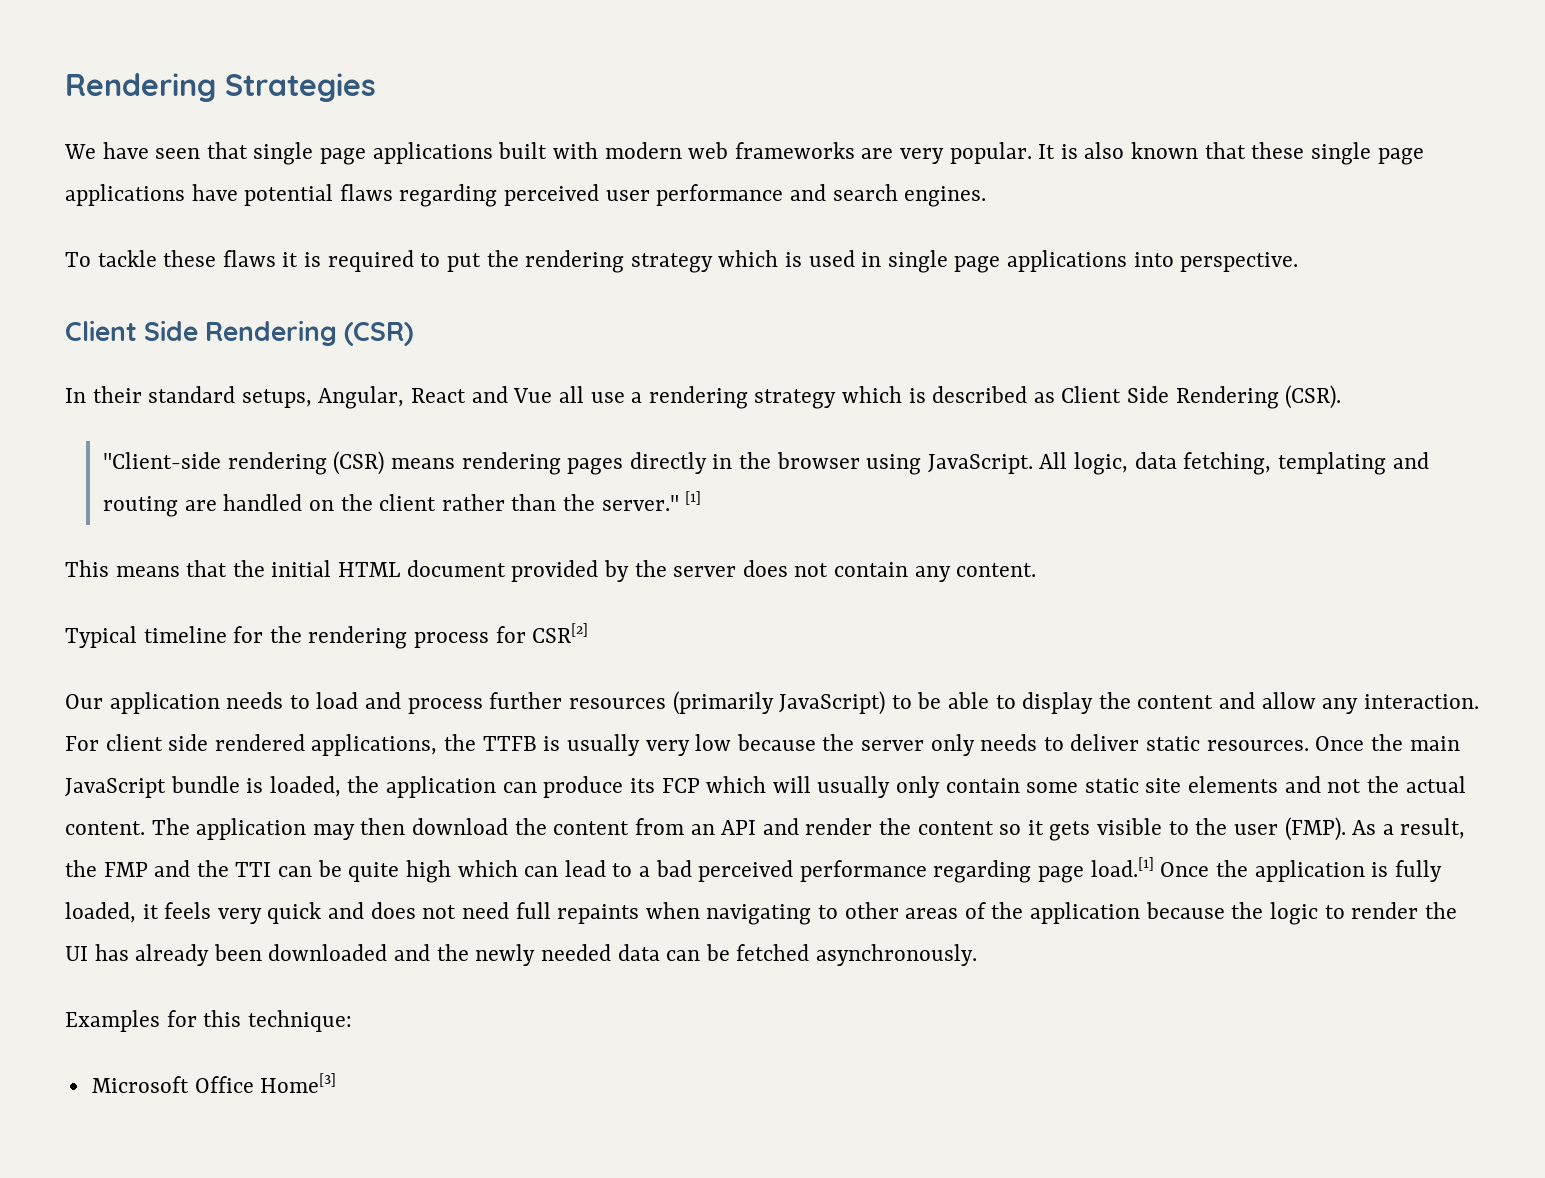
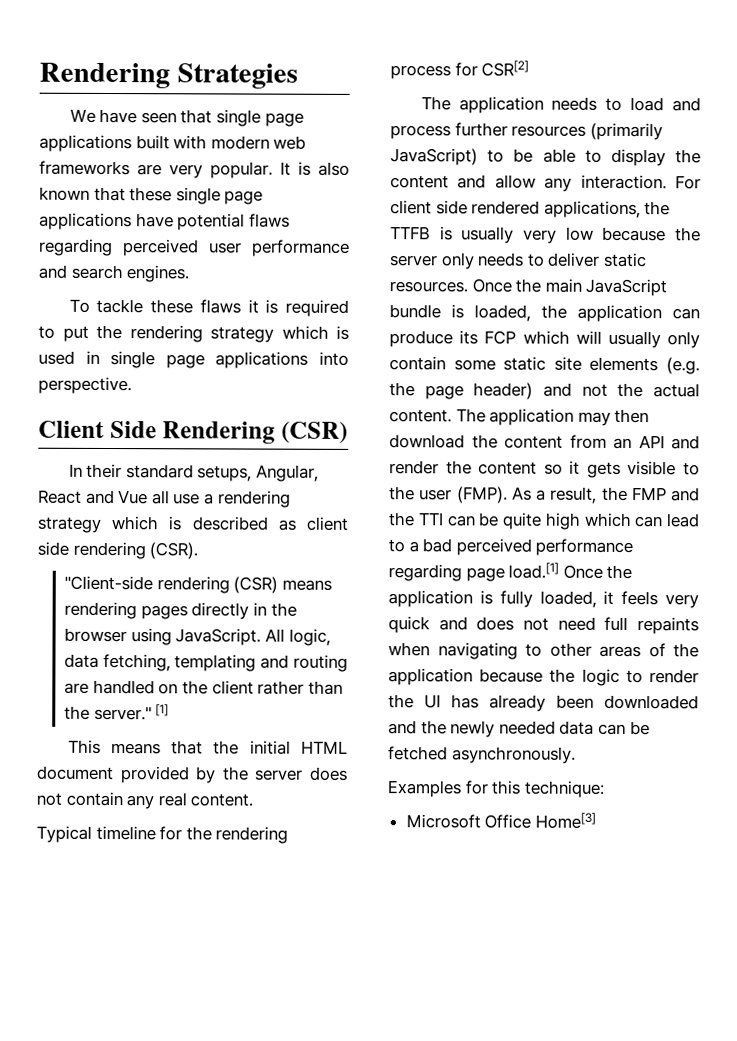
- In their standard setups, Angular, React and Vue all use a rendering strategy which is described as Client Side Rendering (CSR).
+ In their standard setups, Angular, React and Vue all use a rendering strategy which is described as client side rendering (CSR).
- This means that the initial HTML document provided by the server does not contain any content.
+ This means that the initial HTML document provided by the server does not contain any real content.
- Our application needs to load and process further resources (primarily JavaScript) to be able to display the content and allow any interaction.
+ The application needs to load and process further resources (primarily JavaScript) to be able to display the content and allow any interaction.
- Once the main JavaScript bundle is loaded, the application can produce its FCP which will usually only contain some static site elements and not the actual content.
+ Once the main JavaScript bundle is loaded, the application can produce its FCP which will usually only contain some static site elements (e.g. the page header) and not the actual content.

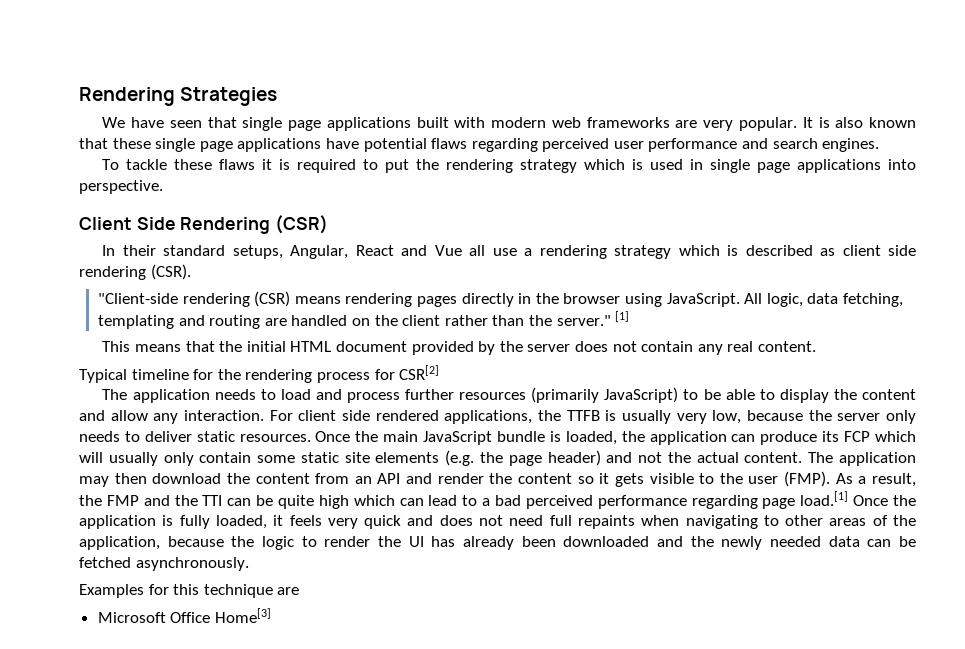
- For client side rendered applications, the TTFB is usually very low because the server only needs to deliver static resources.
+ For client side rendered applications, the TTFB is usually very low, because the server only needs to deliver static resources.
- As a result, the FMP and the TTI can be quite high which can lead to a bad perceived performance regarding page load.[1] Once the application is fully loaded, it feels very quick and does not need full repaints when navigating to other areas of the application because the logic to render the UI has already been downloaded and the newly needed data can be fetched asynchronously.
+ As a result, the FMP and the TTI can be quite high which can lead to a bad perceived performance regarding page load.[1] Once the application is fully loaded, it feels very quick and does not need full repaints when navigating to other areas of the application, because the logic to render the UI has already been downloaded and the newly needed data can be fetched asynchronously.
- Examples for this technique:
+ Examples for this technique are

